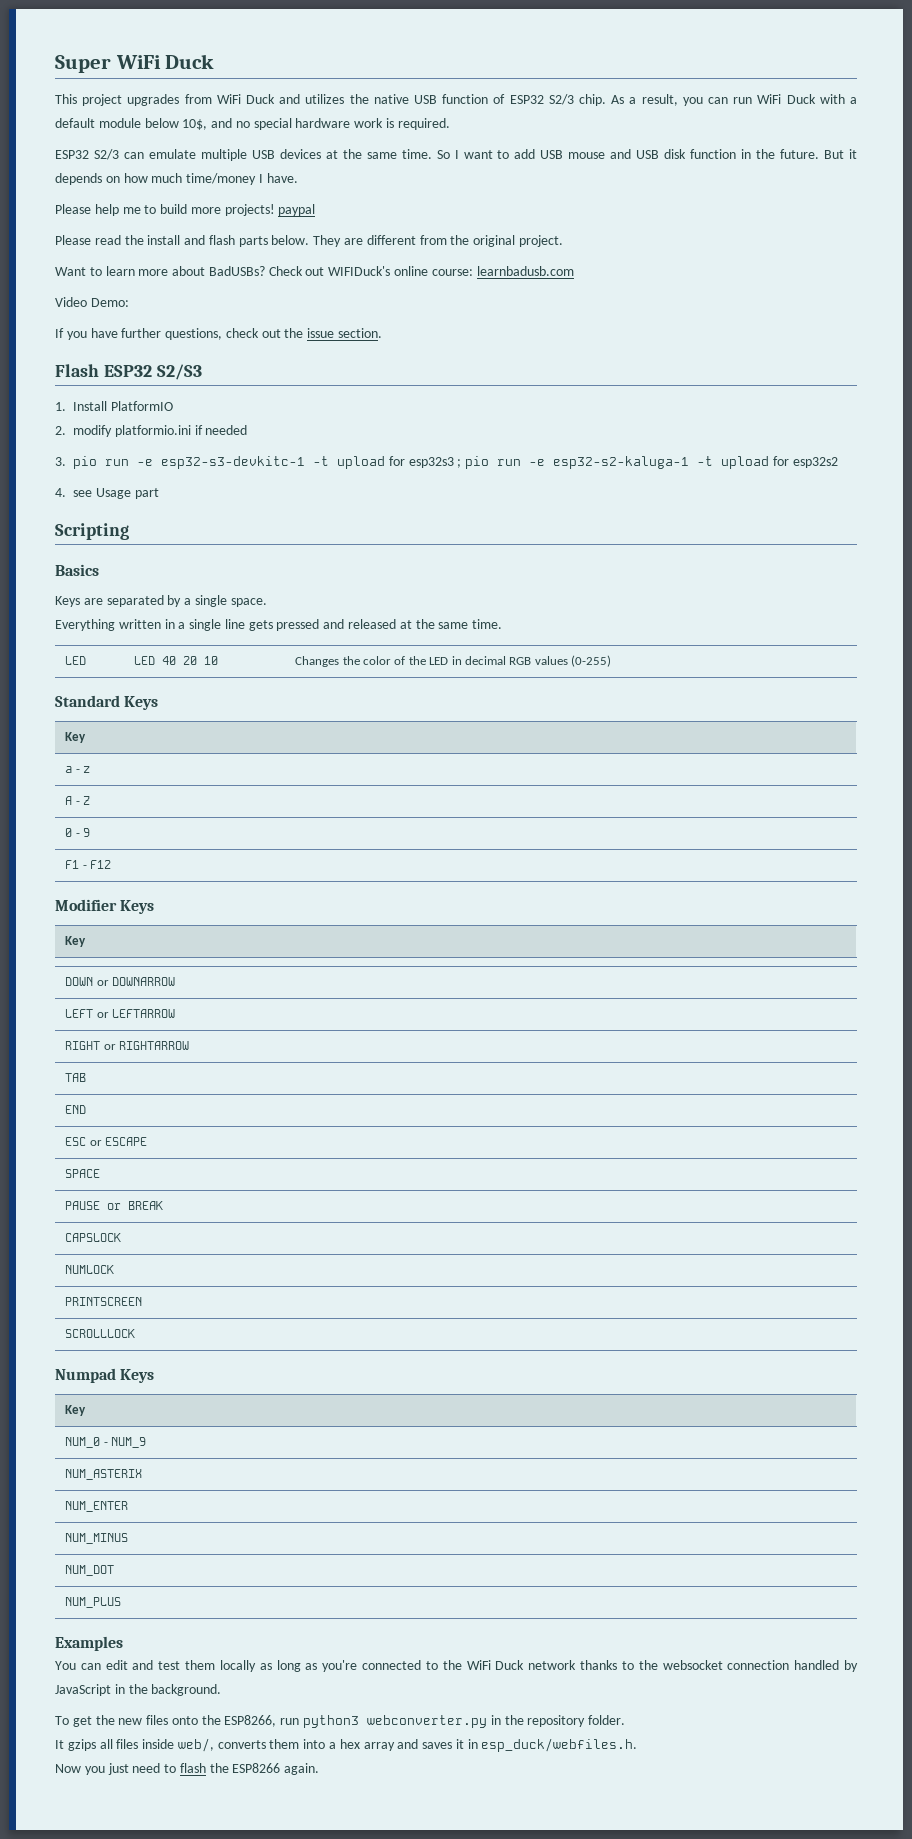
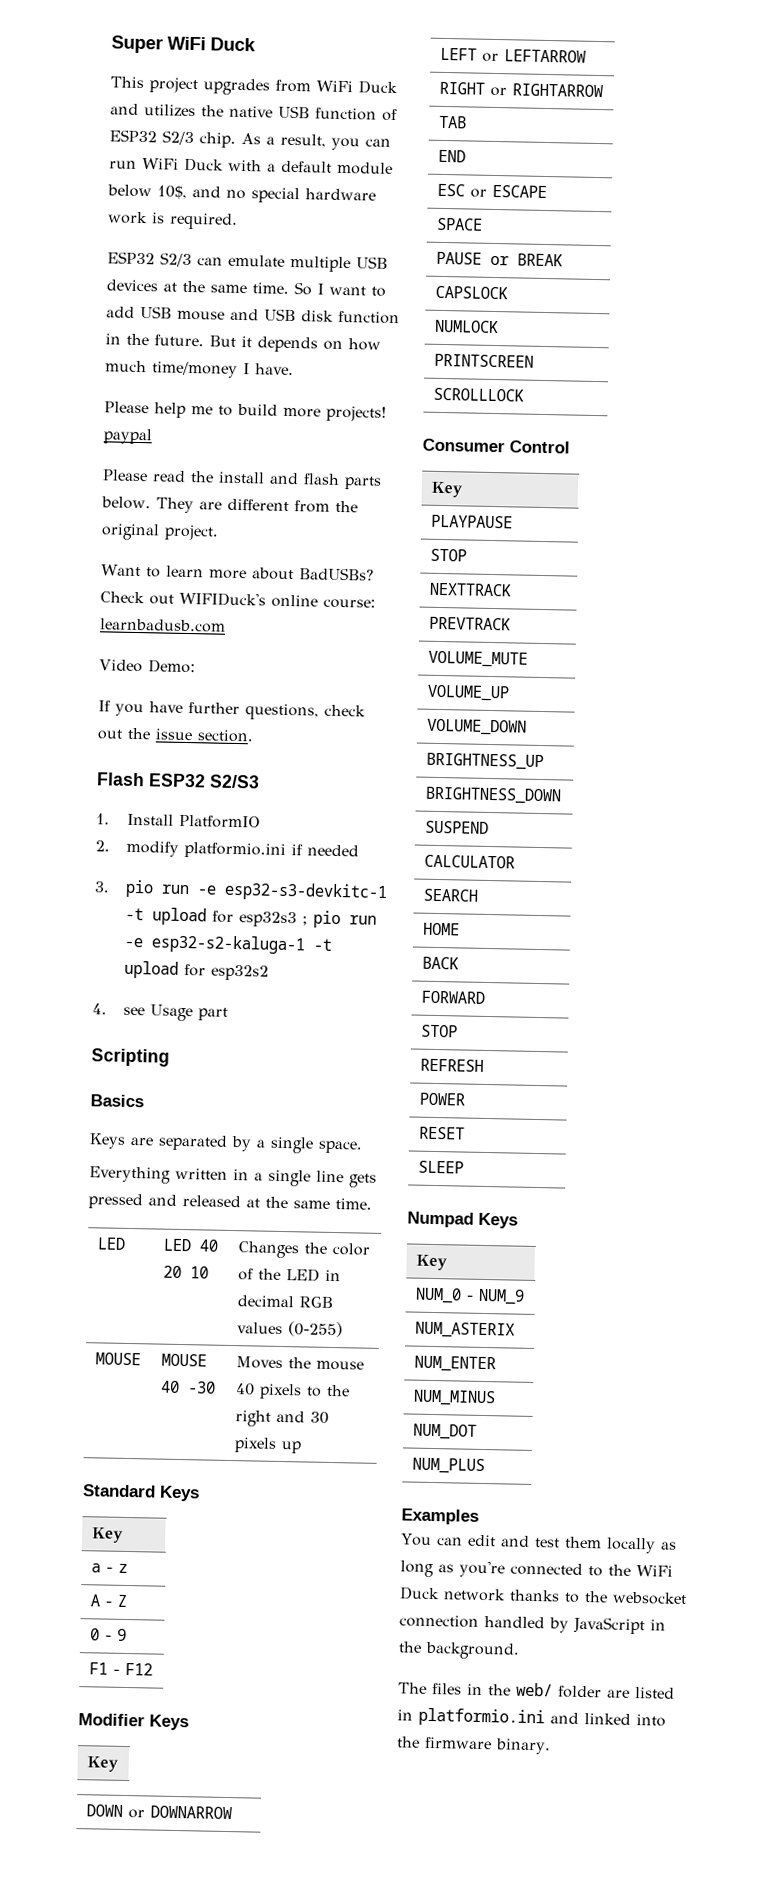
+ MOUSE | MOUSE 40 -30 | Moves the mouse 40 pixels to the right and 30 pixels up
+ Consumer Control
+ Key
+ PLAYPAUSE
+ STOP
+ NEXTTRACK
+ PREVTRACK
+ VOLUME_MUTE
+ VOLUME_UP
+ VOLUME_DOWN
+ BRIGHTNESS_UP
+ BRIGHTNESS_DOWN
+ SUSPEND
+ CALCULATOR
+ SEARCH
+ HOME
+ BACK
+ FORWARD
+ STOP
+ REFRESH
+ POWER
+ RESET
+ SLEEP
- To get the new files onto the ESP8266, run python3 webconverter.py in the repository folder.
- It gzips all files inside web/, converts them into a hex array and saves it in esp_duck/webfiles.h.
- Now you just need to flash the ESP8266 again.
+ The files in the web/ folder are listed in platformio.ini and linked into the firmware binary.

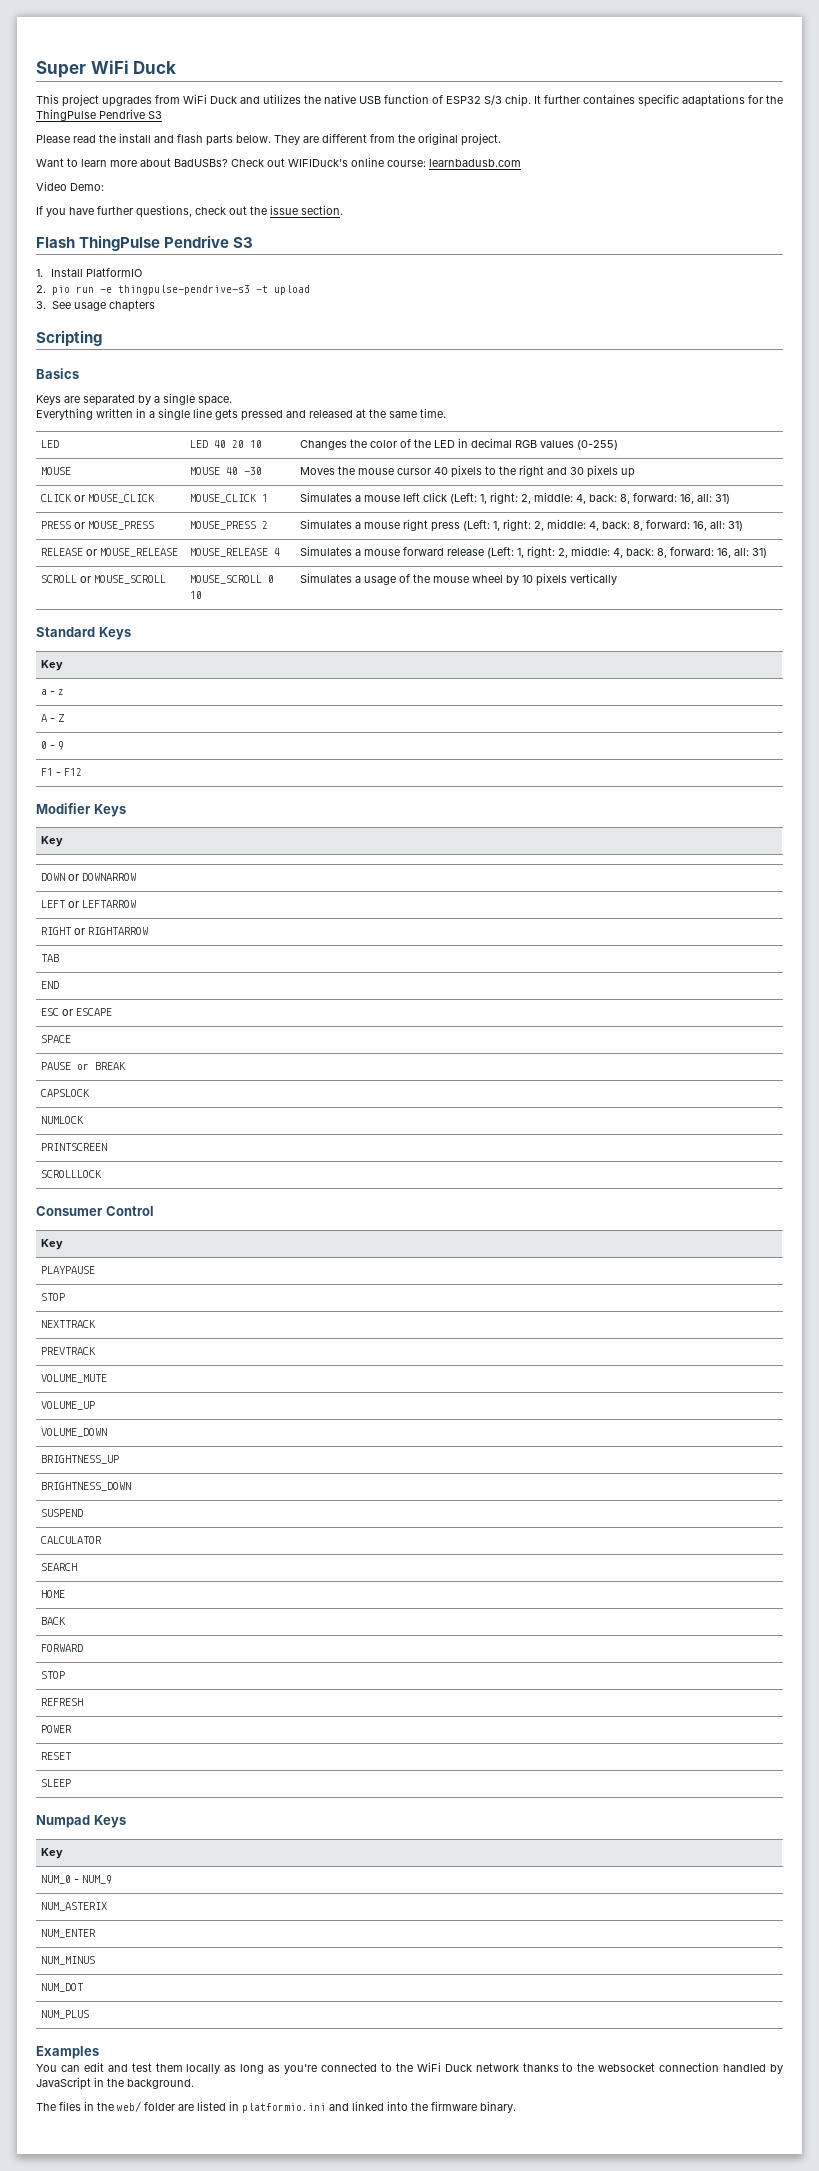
- This project upgrades from WiFi Duck and utilizes the native USB function of ESP32 S2/3 chip. As a result, you can run WiFi Duck with a default module below 10$, and no special hardware work is required.
- ESP32 S2/3 can emulate multiple USB devices at the same time. So I want to add USB mouse and USB disk function in the future. But it depends on how much time/money I have.
- Please help me to build more projects! paypal
+ This project upgrades from WiFi Duck and utilizes the native USB function of ESP32 S/3 chip. It further containes specific adaptations for the ThingPulse Pendrive S3
- Flash ESP32 S2/S3
+ Flash ThingPulse Pendrive S3
- 2. modify platformio.ini if needed
- 3. pio run -e esp32-s3-devkitc-1 -t upload for esp32s3 ; pio run -e esp32-s2-kaluga-1 -t upload for esp32s2
- 4. see Usage part
+ 2. pio run -e thingpulse-pendrive-s3 -t upload
+ 3. See usage chapters
- MOUSE | MOUSE 40 -30 | Moves the mouse 40 pixels to the right and 30 pixels up
+ MOUSE | MOUSE 40 -30 | Moves the mouse cursor 40 pixels to the right and 30 pixels up
+ CLICK or MOUSE_CLICK | MOUSE_CLICK 1 | Simulates a mouse left click (Left: 1, right: 2, middle: 4, back: 8, forward: 16, all: 31)
+ PRESS or MOUSE_PRESS | MOUSE_PRESS 2 | Simulates a mouse right press (Left: 1, right: 2, middle: 4, back: 8, forward: 16, all: 31)
+ RELEASE or MOUSE_RELEASE | MOUSE_RELEASE 4 | Simulates a mouse forward release (Left: 1, right: 2, middle: 4, back: 8, forward: 16, all: 31)
+ SCROLL or MOUSE_SCROLL | MOUSE_SCROLL 0 10 | Simulates a usage of the mouse wheel by 10 pixels vertically

